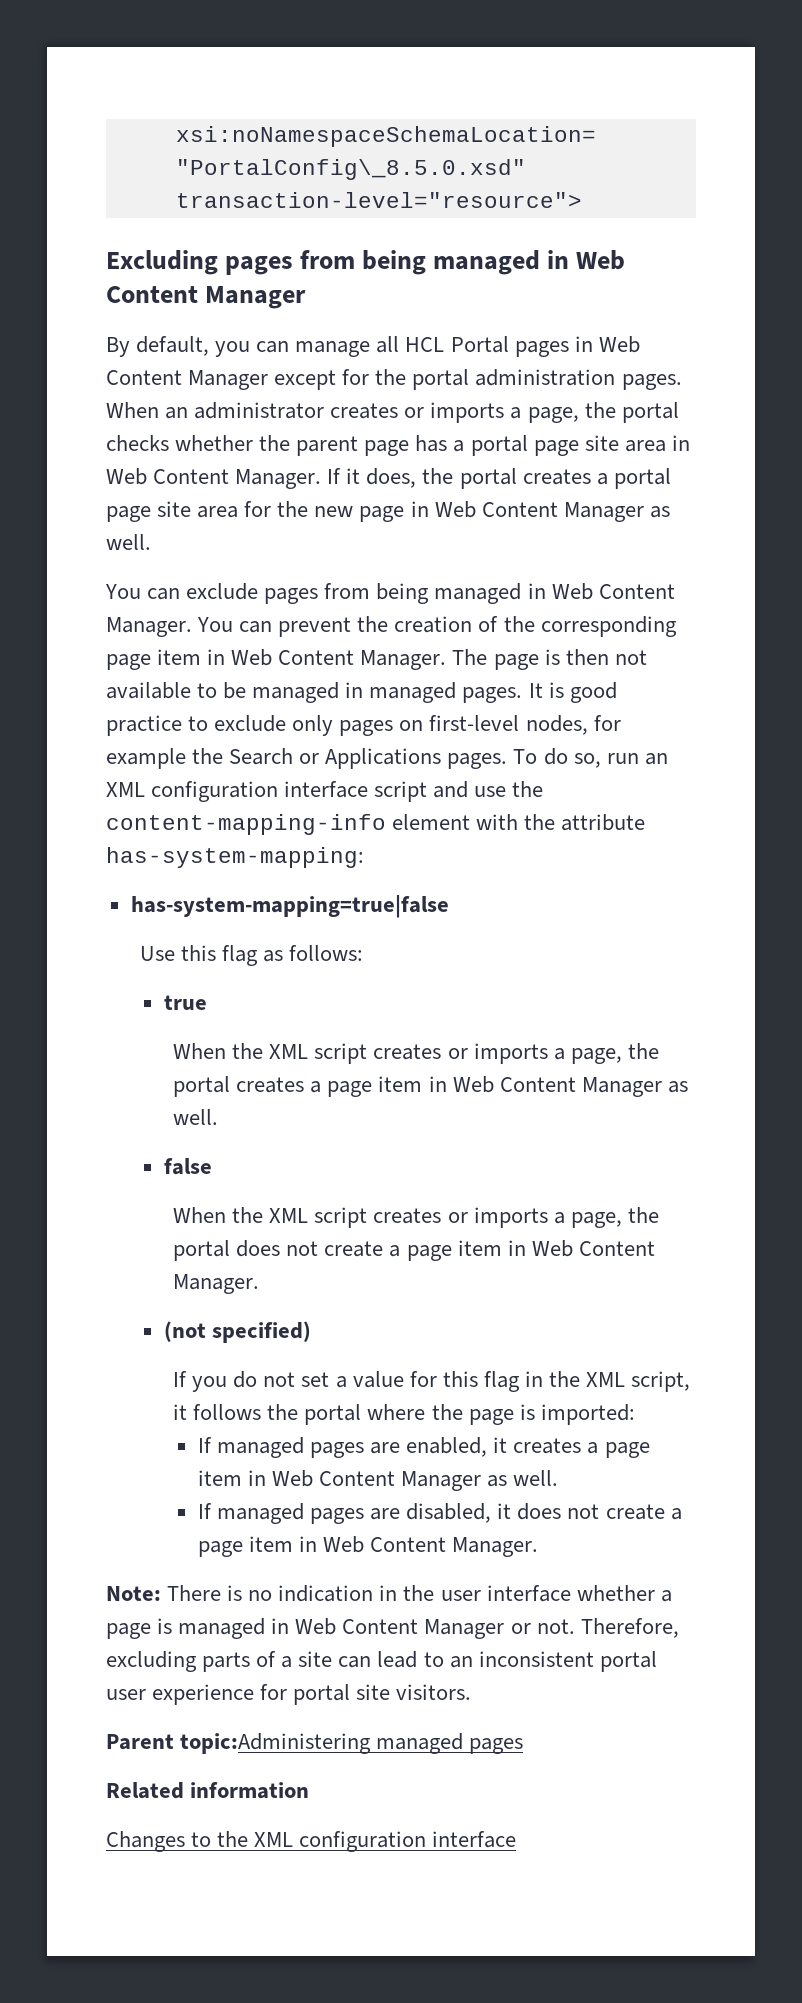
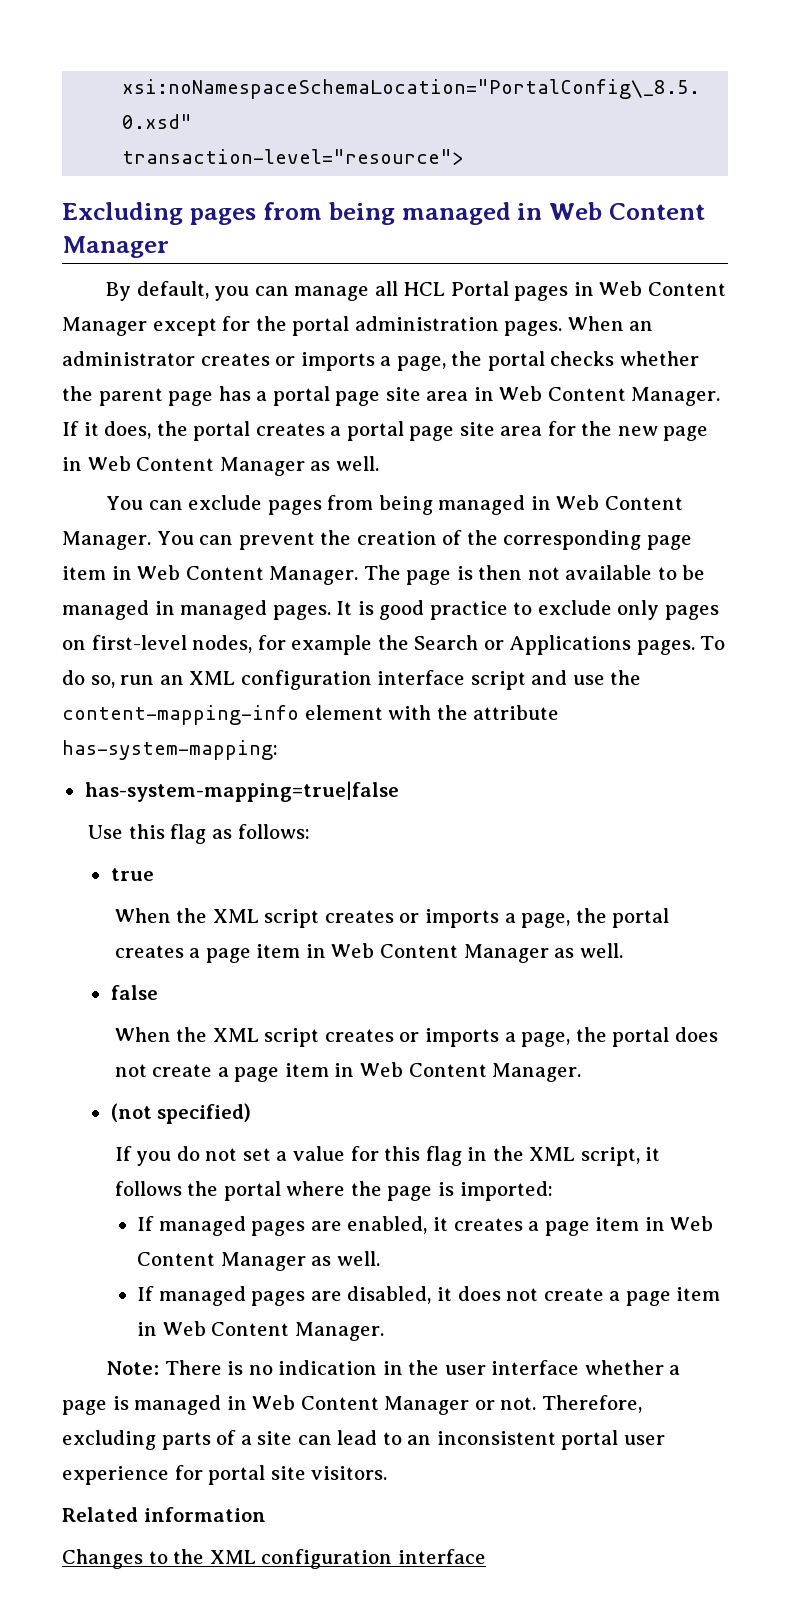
- Parent topic:Administering managed pages

